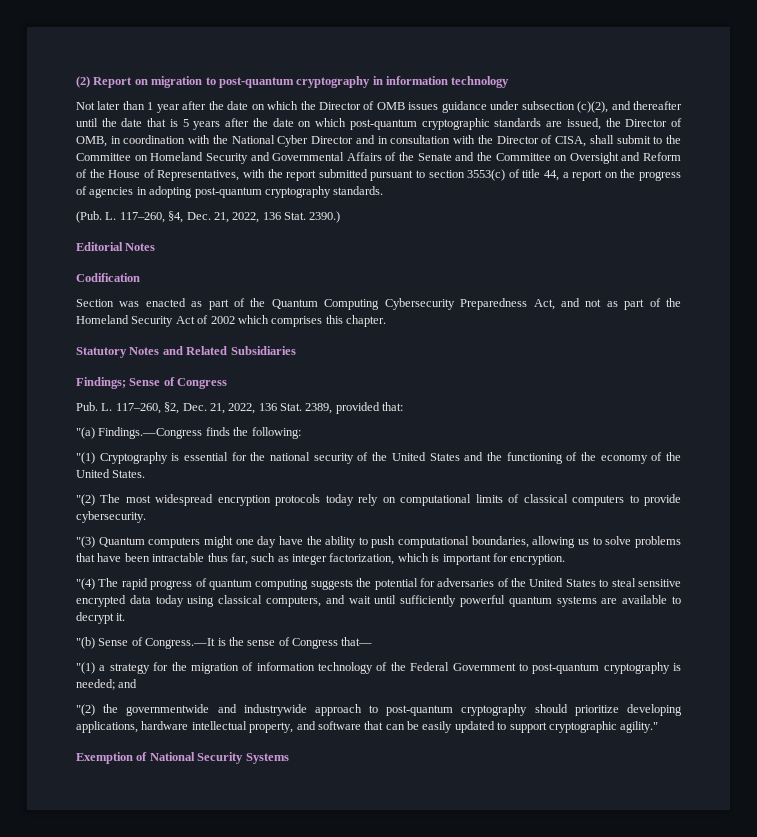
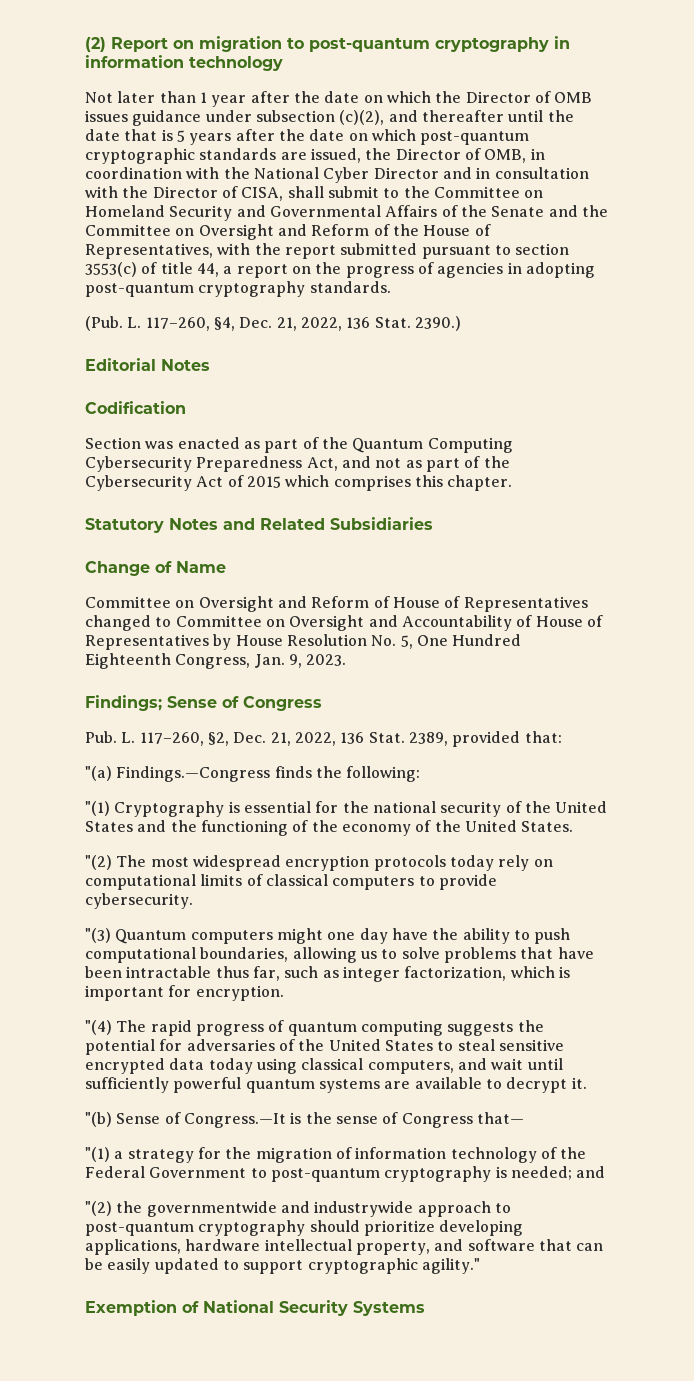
- Section was enacted as part of the Quantum Computing Cybersecurity Preparedness Act, and not as part of the Homeland Security Act of 2002 which comprises this chapter.
+ Section was enacted as part of the Quantum Computing Cybersecurity Preparedness Act, and not as part of the Cybersecurity Act of 2015 which comprises this chapter.
+ Change of Name
+ Committee on Oversight and Reform of House of Representatives changed to Committee on Oversight and Accountability of House of Representatives by House Resolution No. 5, One Hundred Eighteenth Congress, Jan. 9, 2023.

